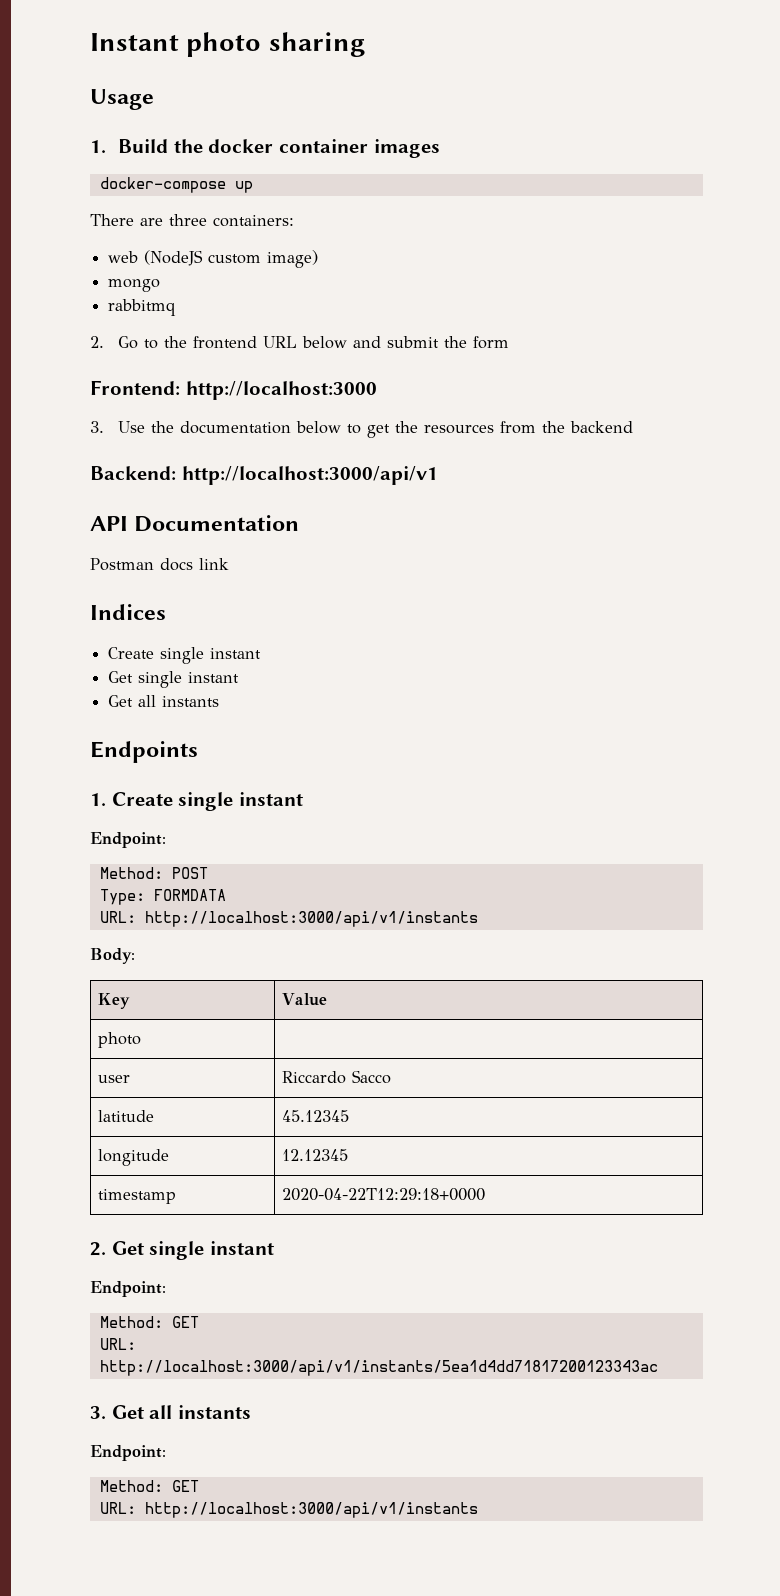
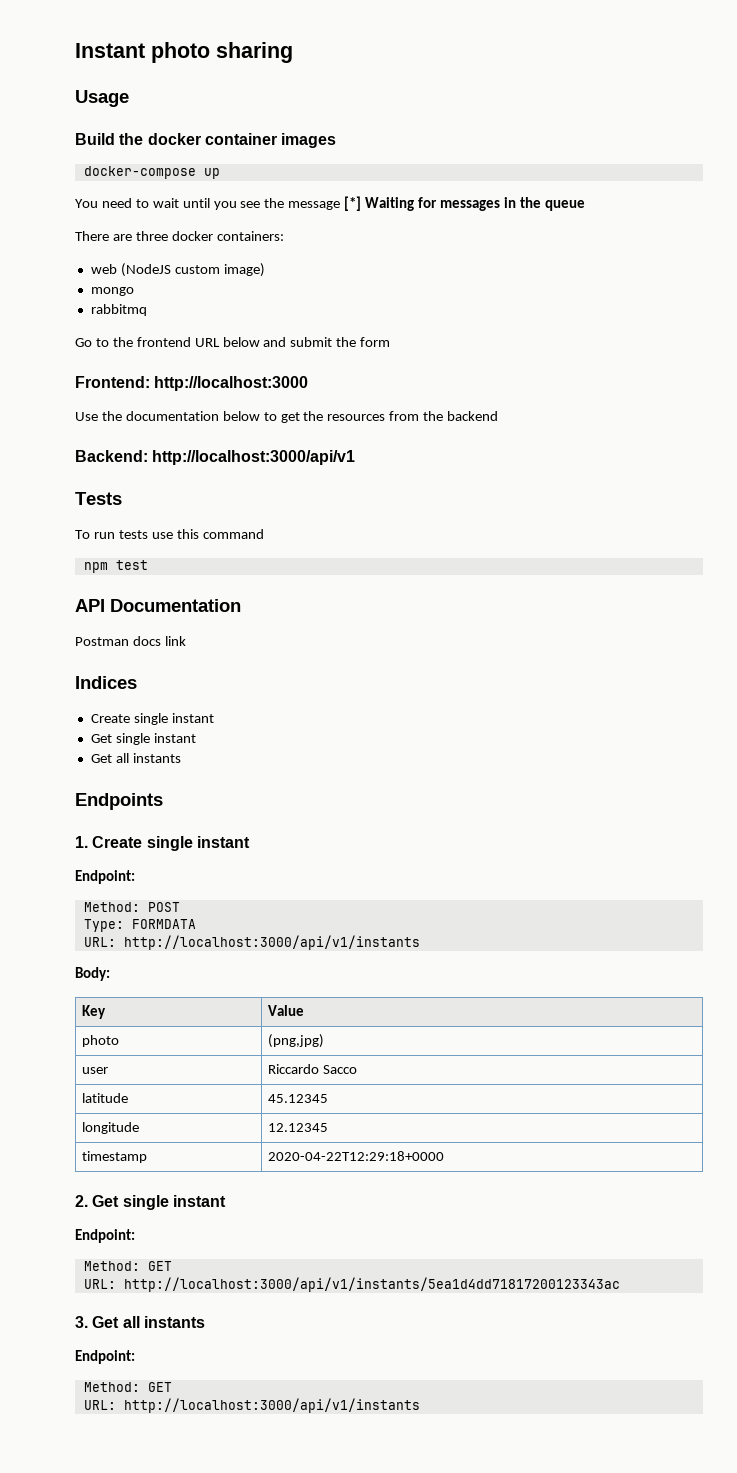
- 1. Build the docker container images
+ Build the docker container images
+ You need to wait until you see the message [*] Waiting for messages in the queue
- There are three containers:
+ There are three docker containers:
- 2. Go to the frontend URL below and submit the form
+ Go to the frontend URL below and submit the form
- 3. Use the documentation below to get the resources from the backend
+ Use the documentation below to get the resources from the backend
+ Tests
+ To run tests use this command
+ npm test
- photo |
+ photo | (png,jpg)

